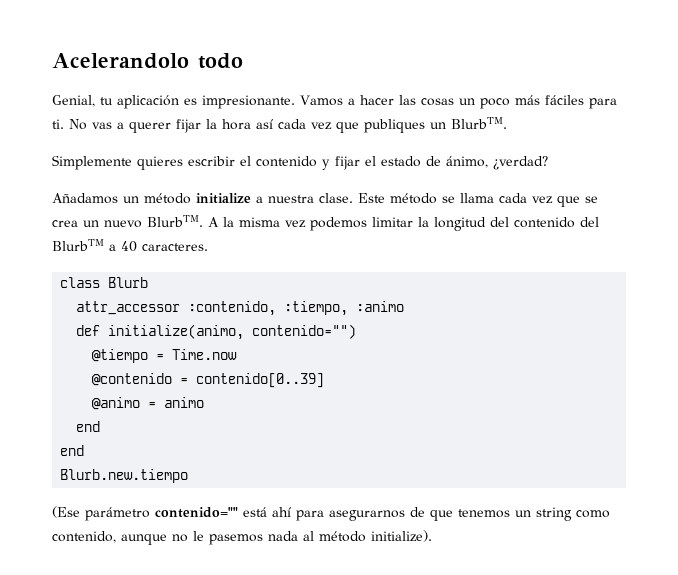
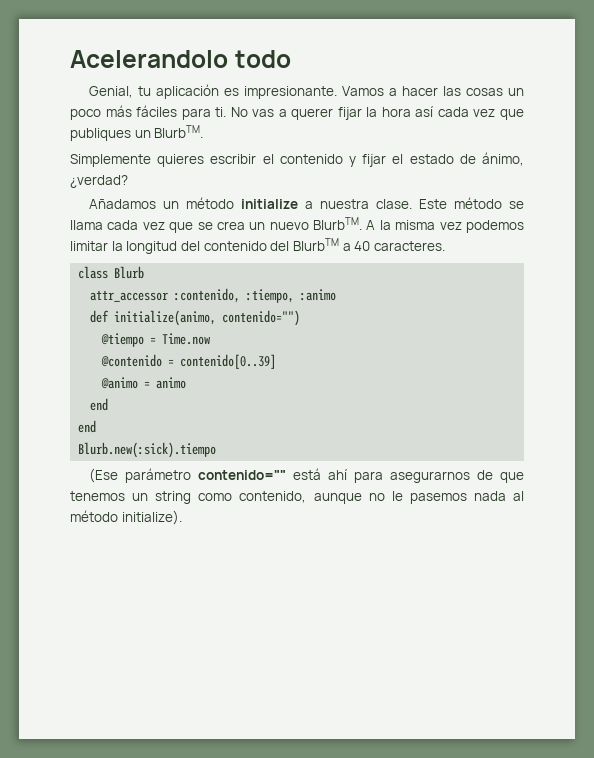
- Blurb.new.tiempo
+ Blurb.new(:sick).tiempo

